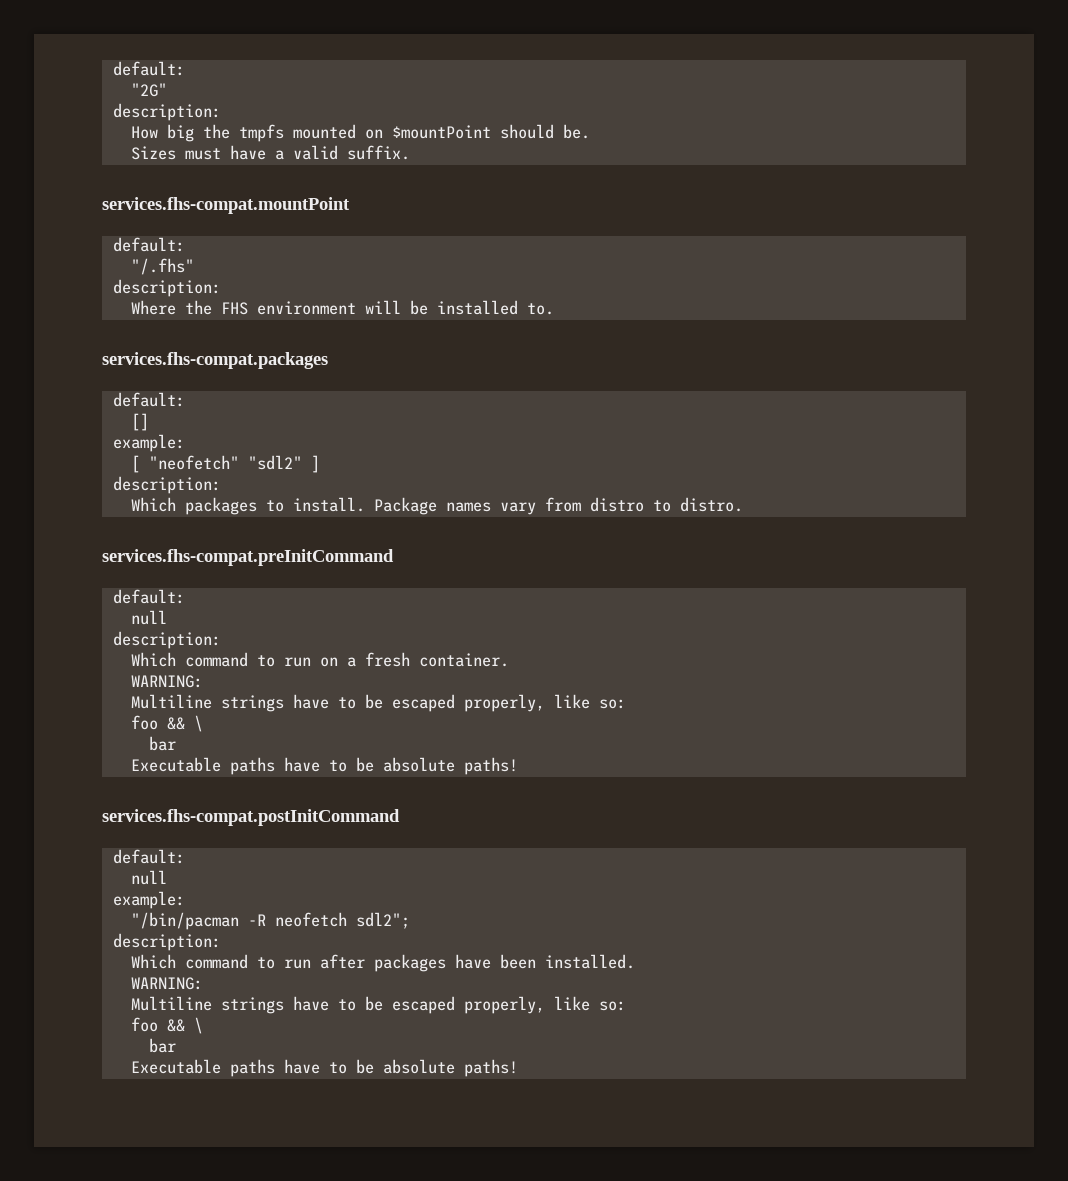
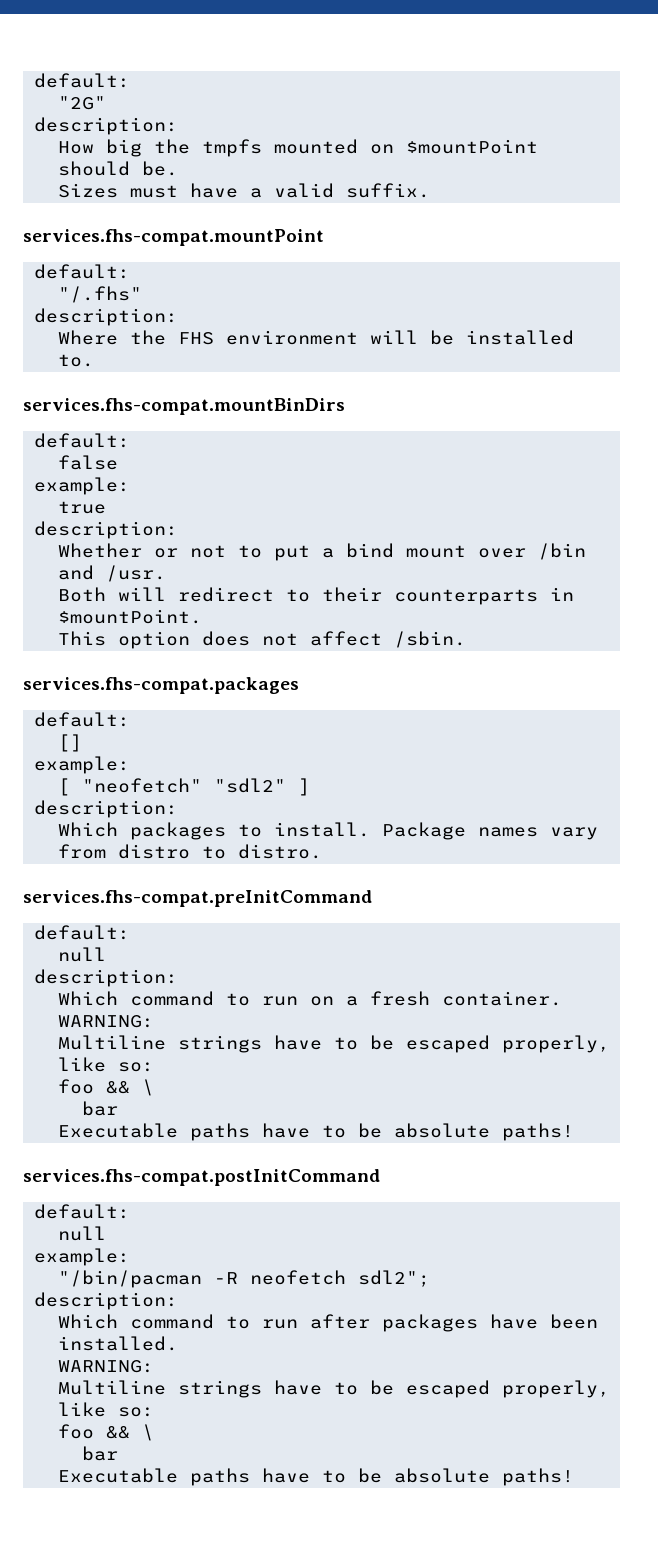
+ services.fhs-compat.mountBinDirs
+ default:
+ false
+ example:
+ true
+ description:
+ Whether or not to put a bind mount over /bin and /usr.
+ Both will redirect to their counterparts in $mountPoint.
+ This option does not affect /sbin.

